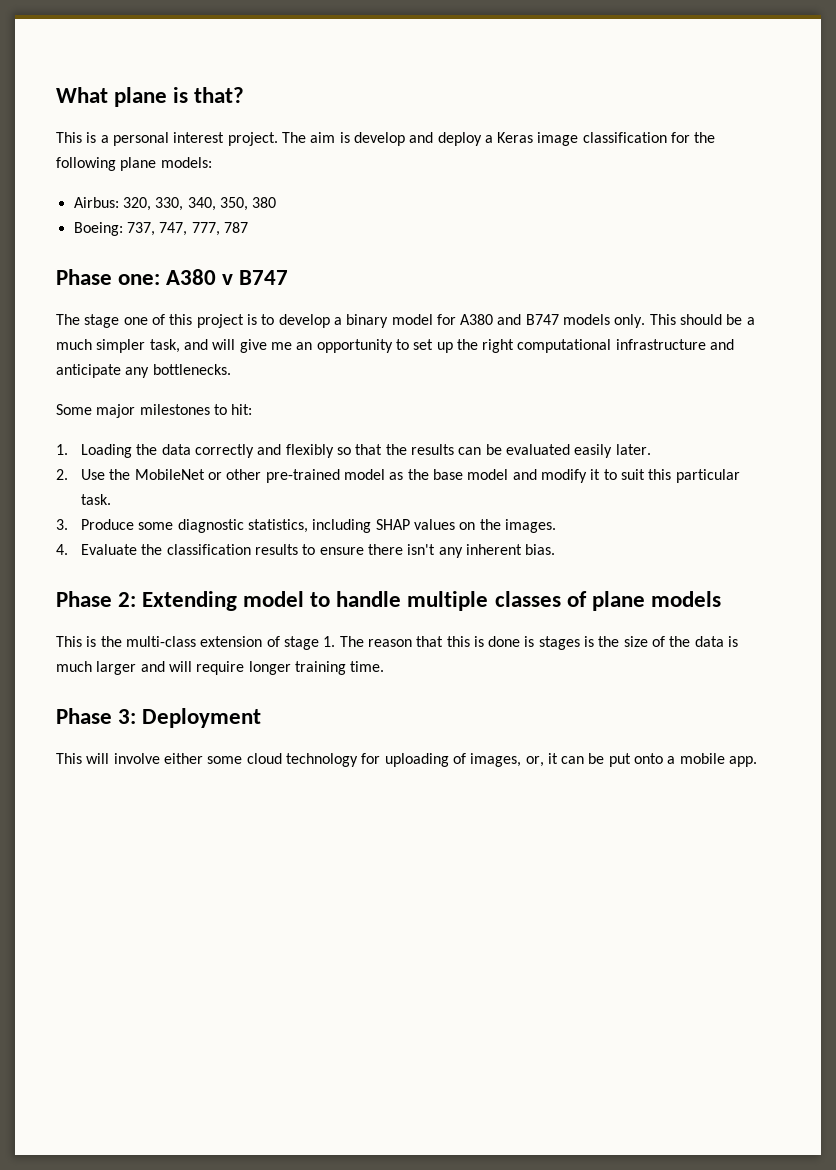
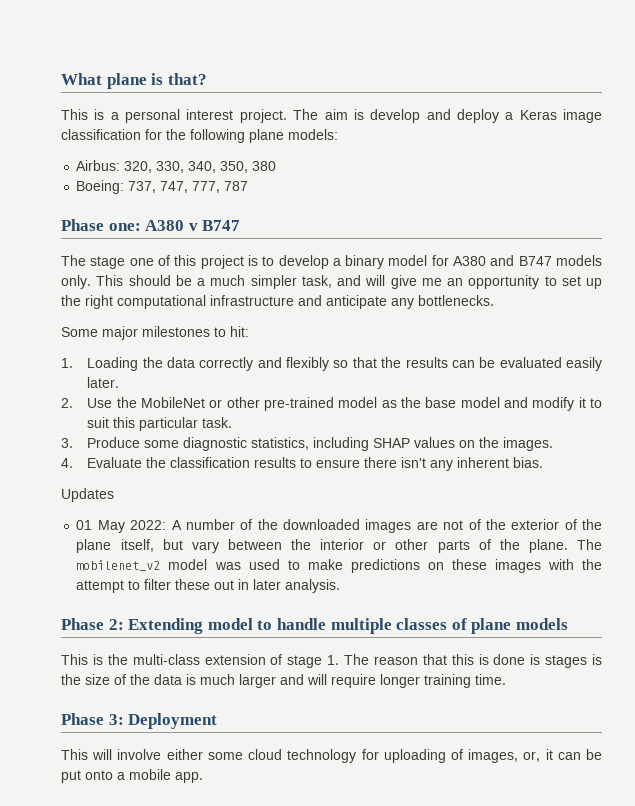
+ Updates
+ 01 May 2022: A number of the downloaded images are not of the exterior of the plane itself, but vary between the interior or other parts of the plane. The mobilenet_v2 model was used to make predictions on these images with the attempt to filter these out in later analysis.

